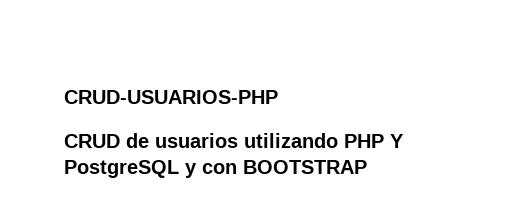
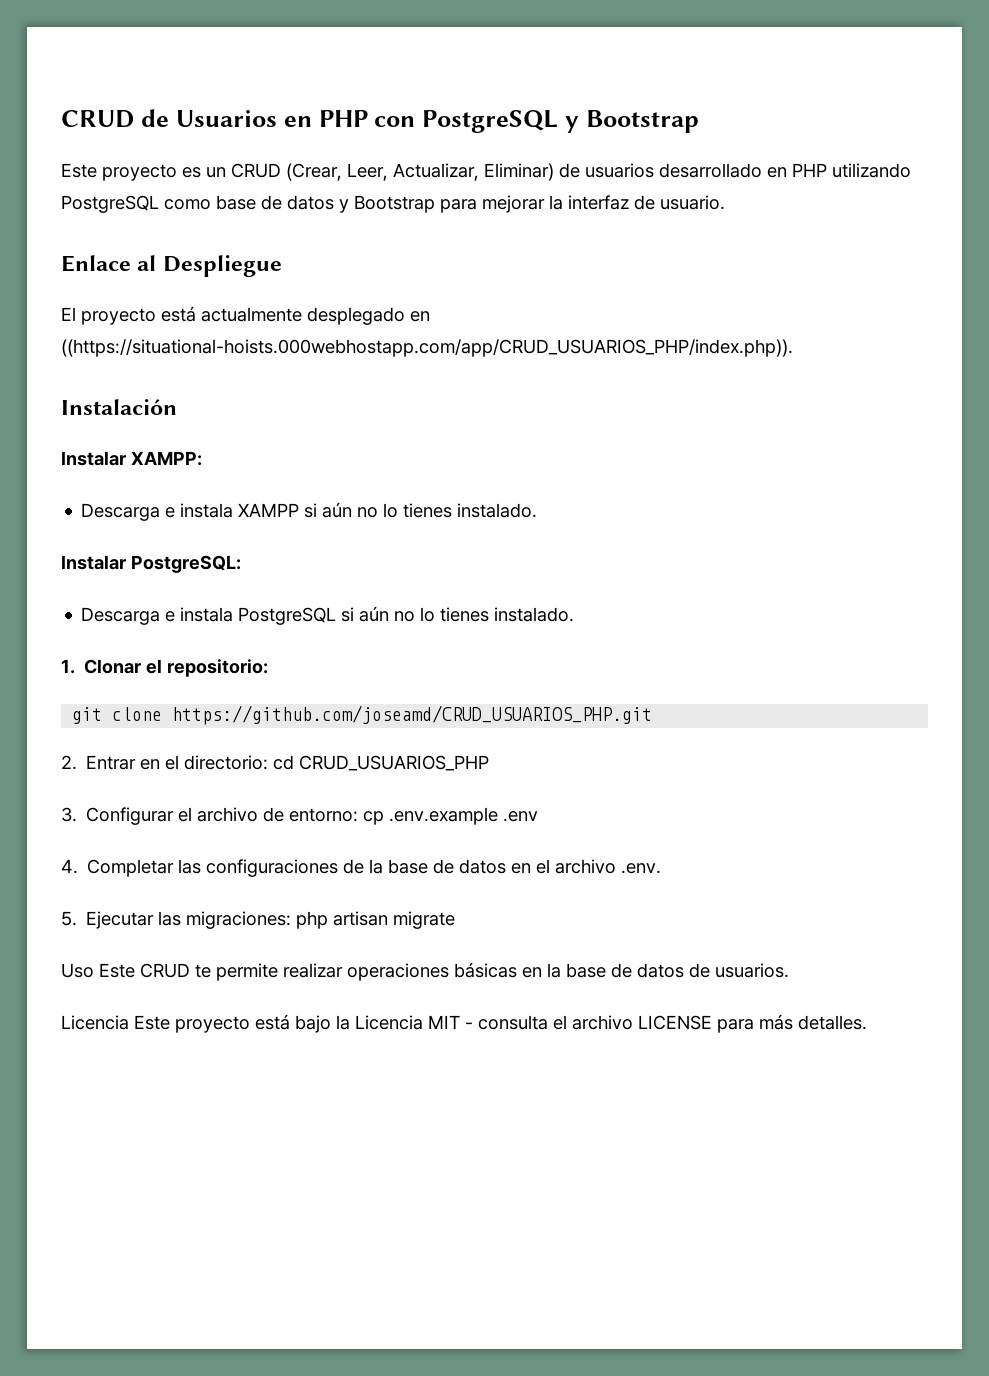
- CRUD-USUARIOS-PHP
- CRUD de usuarios utilizando PHP Y PostgreSQL y con BOOTSTRAP
+ CRUD de Usuarios en PHP con PostgreSQL y Bootstrap
+ Este proyecto es un CRUD (Crear, Leer, Actualizar, Eliminar) de usuarios desarrollado en PHP utilizando PostgreSQL como base de datos y Bootstrap para mejorar la interfaz de usuario.
+ Enlace al Despliegue
+ El proyecto está actualmente desplegado en ((https://situational-hoists.000webhostapp.com/app/CRUD_USUARIOS_PHP/index.php)).
+ Instalación
+ Instalar XAMPP:
+ Descarga e instala XAMPP si aún no lo tienes instalado.
+ Instalar PostgreSQL:
+ Descarga e instala PostgreSQL si aún no lo tienes instalado.
+ 1. Clonar el repositorio:
+ git clone https://github.com/joseamd/CRUD_USUARIOS_PHP.git
+ 2. Entrar en el directorio: cd CRUD_USUARIOS_PHP
+ 3. Configurar el archivo de entorno: cp .env.example .env
+ 4. Completar las configuraciones de la base de datos en el archivo .env.
+ 5. Ejecutar las migraciones: php artisan migrate
+ Uso Este CRUD te permite realizar operaciones básicas en la base de datos de usuarios.
+ Licencia Este proyecto está bajo la Licencia MIT - consulta el archivo LICENSE para más detalles.

